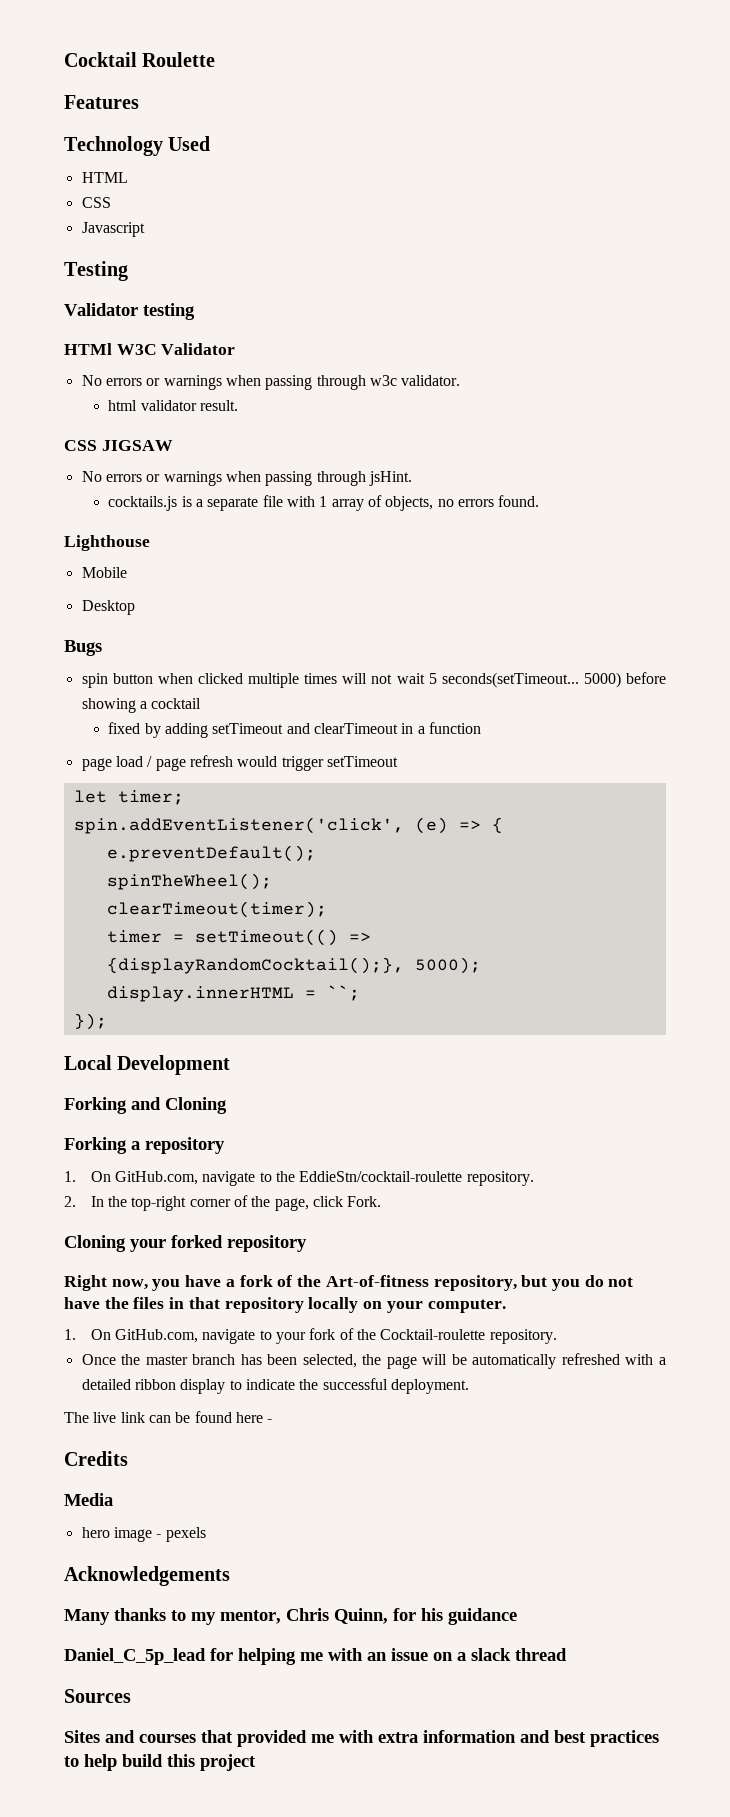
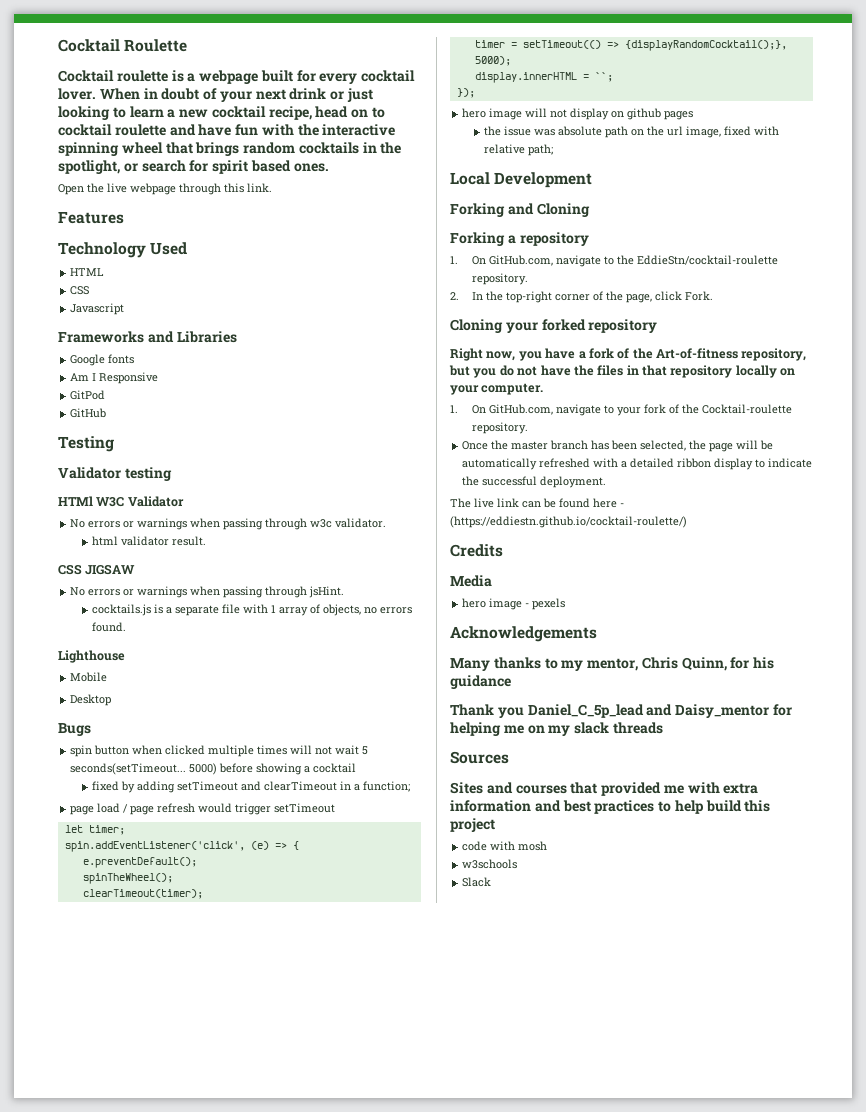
+ Cocktail roulette is a webpage built for every cocktail lover. When in doubt of your next drink or just looking to learn a new cocktail recipe, head on to cocktail roulette and have fun with the interactive spinning wheel that brings random cocktails in the spotlight, or search for spirit based ones.
+ Open the live webpage through this link.
+ Frameworks and Libraries
+ Google fonts
+ Am I Responsive
+ GitPod
+ GitHub
- fixed by adding setTimeout and clearTimeout in a function
+ fixed by adding setTimeout and clearTimeout in a function;
+ hero image will not display on github pages
+ the issue was absolute path on the url image, fixed with relative path;
- The live link can be found here -
+ The live link can be found here - (https://eddiestn.github.io/cocktail-roulette/)
- Daniel_C_5p_lead for helping me with an issue on a slack thread
+ Thank you Daniel_C_5p_lead and Daisy_mentor for helping me on my slack threads
+ code with mosh
+ w3schools
+ Slack

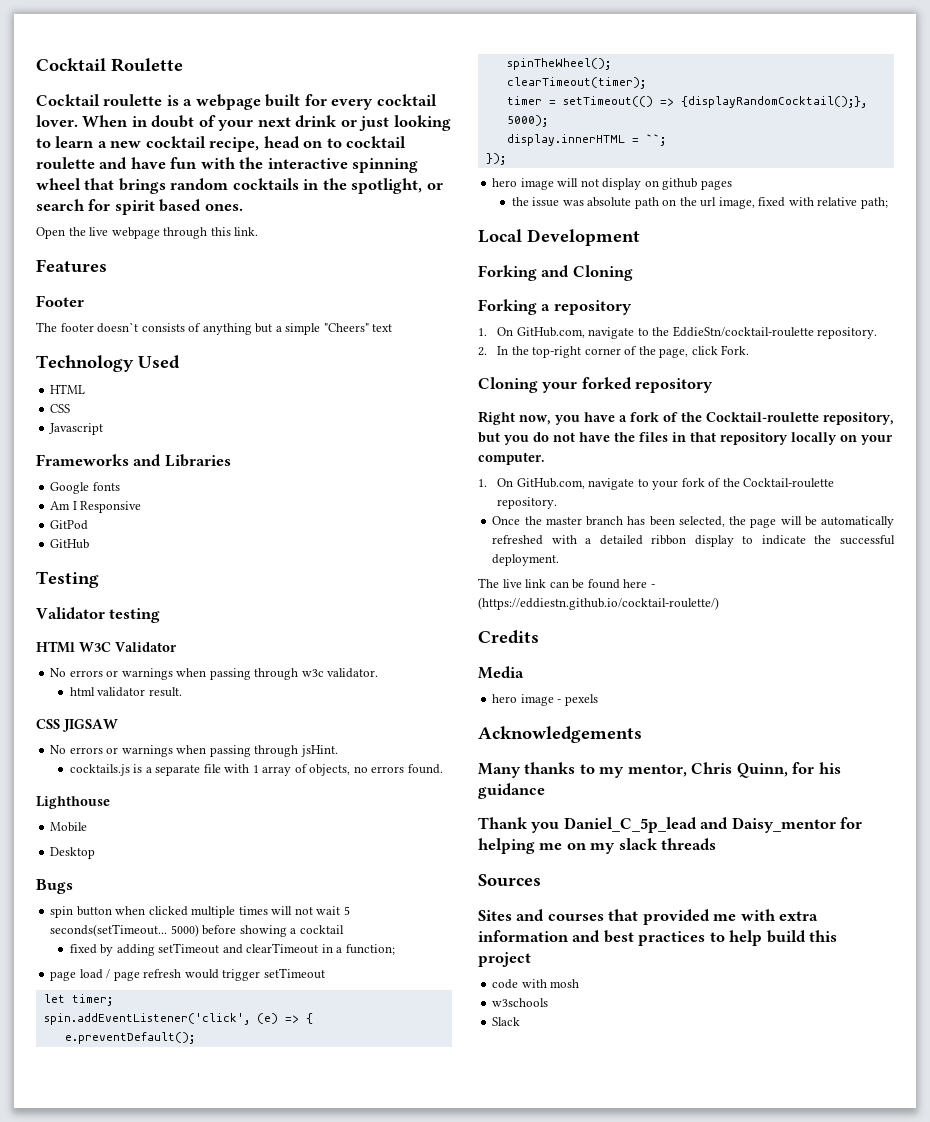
+ Footer
+ The footer doesn`t consists of anything but a simple "Cheers" text
- Right now, you have a fork of the Art-of-fitness repository, but you do not have the files in that repository locally on your computer.
+ Right now, you have a fork of the Cocktail-roulette repository, but you do not have the files in that repository locally on your computer.

